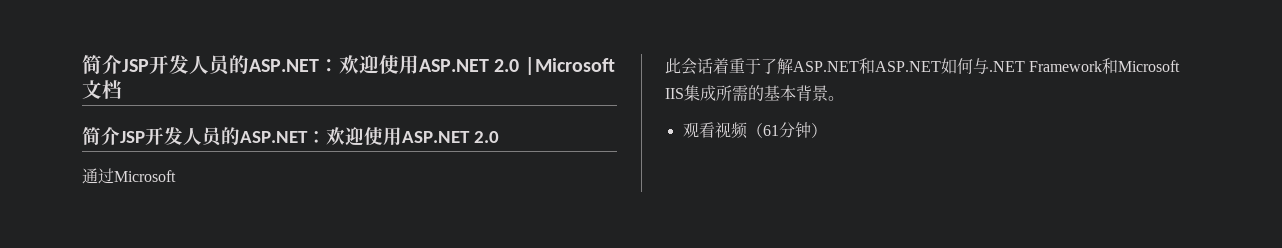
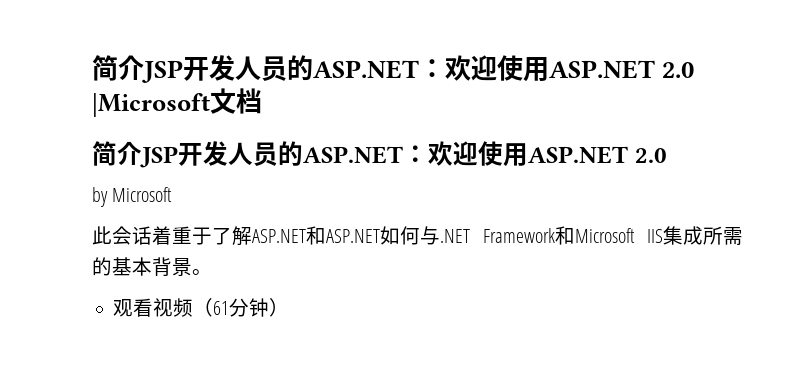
- 通过Microsoft
+ by Microsoft

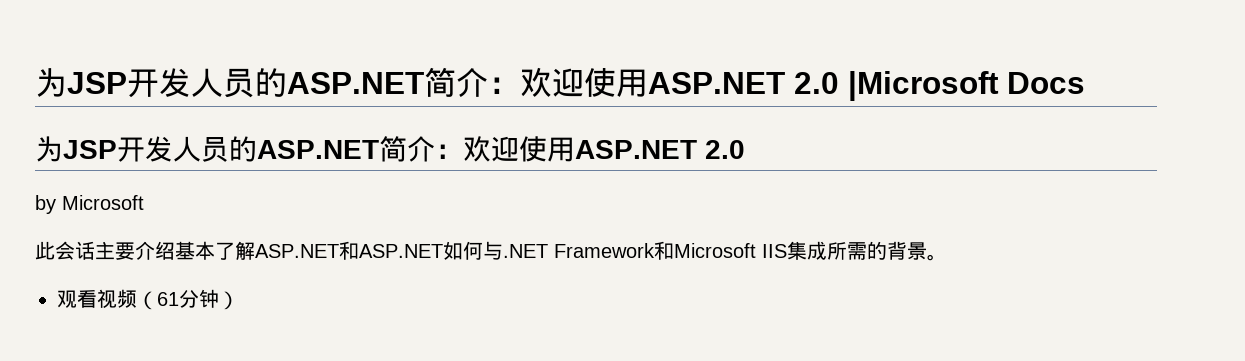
- 简介JSP开发人员的ASP.NET：欢迎使用ASP.NET 2.0 |Microsoft文档
- 简介JSP开发人员的ASP.NET：欢迎使用ASP.NET 2.0
+ 为JSP开发人员的ASP.NET简介：欢迎使用ASP.NET 2.0 |Microsoft Docs
+ 为JSP开发人员的ASP.NET简介：欢迎使用ASP.NET 2.0
- 此会话着重于了解ASP.NET和ASP.NET如何与.NET Framework和Microsoft IIS集成所需的基本背景。
+ 此会话主要介绍基本了解ASP.NET和ASP.NET如何与.NET Framework和Microsoft IIS集成所需的背景。

